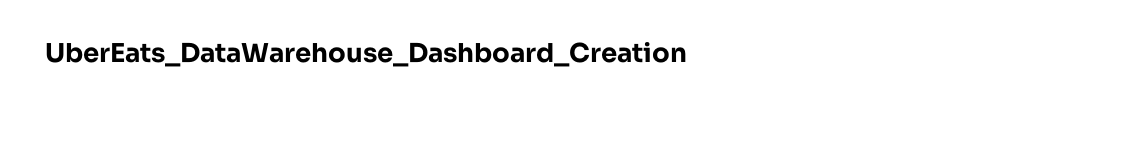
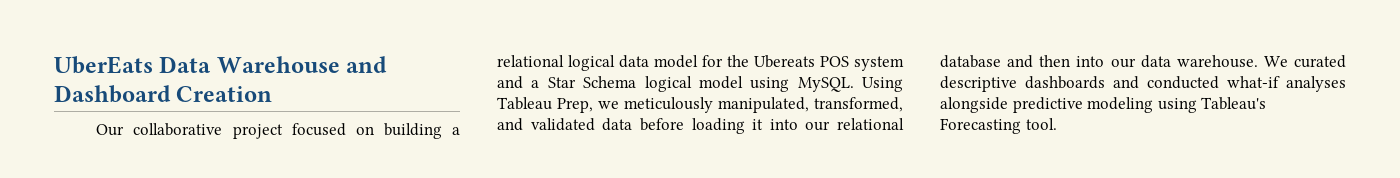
- UberEats_DataWarehouse_Dashboard_Creation
+ UberEats Data Warehouse and Dashboard Creation
+ Our collaborative project focused on building a relational logical data model for the Ubereats POS system and a Star Schema logical model using MySQL. Using Tableau Prep, we meticulously manipulated, transformed, and validated data before loading it into our relational database and then into our data warehouse. We curated descriptive dashboards and conducted what-if analyses alongside predictive modeling using Tableau's Forecasting tool.

